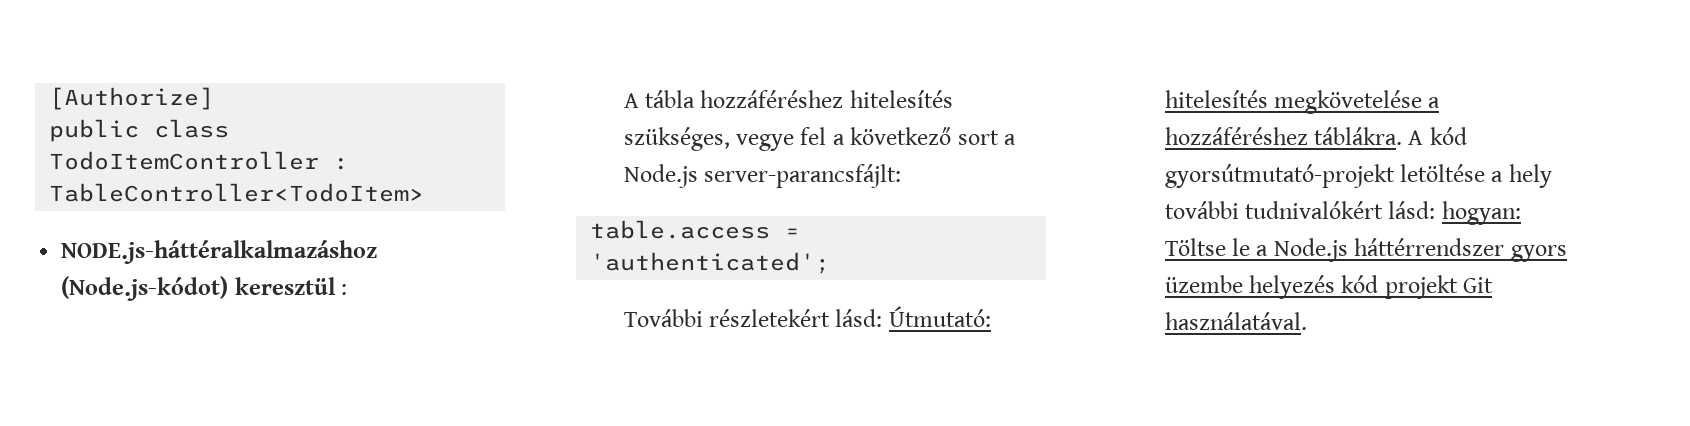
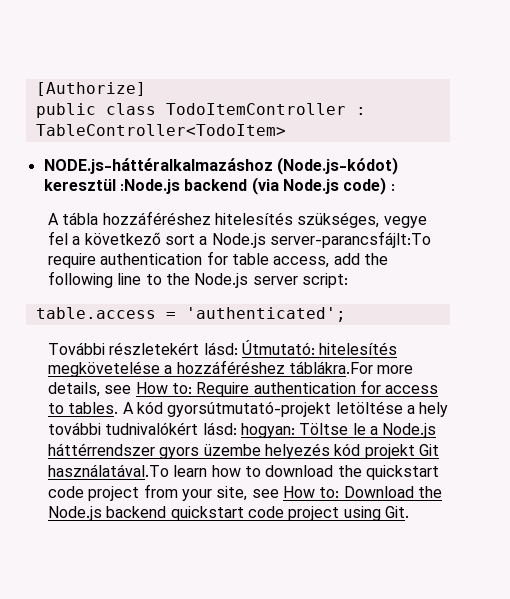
- NODE.js-háttéralkalmazáshoz (Node.js-kódot) keresztül :
+ NODE.js-háttéralkalmazáshoz (Node.js-kódot) keresztül :Node.js backend (via Node.js code) :
- A tábla hozzáféréshez hitelesítés szükséges, vegye fel a következő sort a Node.js server-parancsfájlt:
+ A tábla hozzáféréshez hitelesítés szükséges, vegye fel a következő sort a Node.js server-parancsfájlt:To require authentication for table access, add the following line to the Node.js server script:
- További részletekért lásd: Útmutató: hitelesítés megkövetelése a hozzáféréshez táblákra.
+ További részletekért lásd: Útmutató: hitelesítés megkövetelése a hozzáféréshez táblákra.For more details, see How to: Require authentication for access to tables.
- A kód gyorsútmutató-projekt letöltése a hely további tudnivalókért lásd: hogyan: Töltse le a Node.js háttérrendszer gyors üzembe helyezés kód projekt Git használatával.
+ A kód gyorsútmutató-projekt letöltése a hely további tudnivalókért lásd: hogyan: Töltse le a Node.js háttérrendszer gyors üzembe helyezés kód projekt Git használatával.To learn how to download the quickstart code project from your site, see How to: Download the Node.js backend quickstart code project using Git.

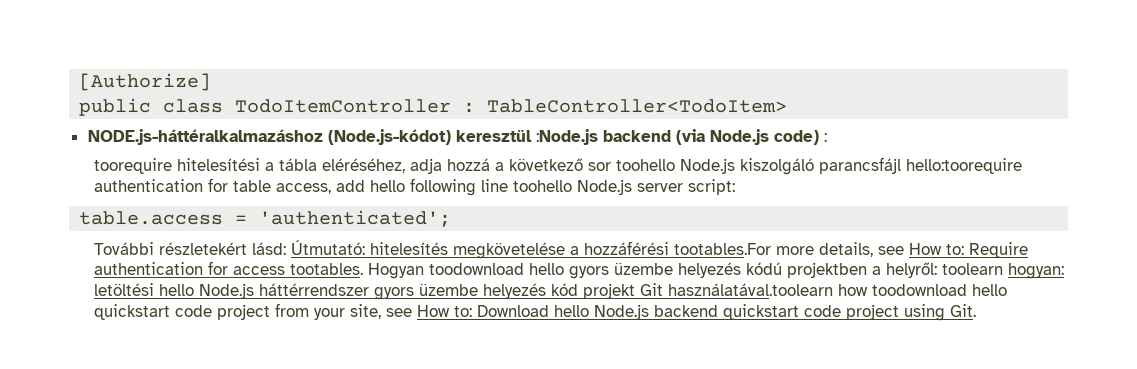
- A tábla hozzáféréshez hitelesítés szükséges, vegye fel a következő sort a Node.js server-parancsfájlt:To require authentication for table access, add the following line to the Node.js server script:
+ toorequire hitelesítési a tábla eléréséhez, adja hozzá a következő sor toohello Node.js kiszolgáló parancsfájl hello:toorequire authentication for table access, add hello following line toohello Node.js server script:
- További részletekért lásd: Útmutató: hitelesítés megkövetelése a hozzáféréshez táblákra.For more details, see How to: Require authentication for access to tables. A kód gyorsútmutató-projekt letöltése a hely további tudnivalókért lásd: hogyan: Töltse le a Node.js háttérrendszer gyors üzembe helyezés kód projekt Git használatával.To learn how to download the quickstart code project from your site, see How to: Download the Node.js backend quickstart code project using Git.
+ További részletekért lásd: Útmutató: hitelesítés megkövetelése a hozzáférési tootables.For more details, see How to: Require authentication for access tootables. Hogyan toodownload hello gyors üzembe helyezés kódú projektben a helyről: toolearn hogyan: letöltési hello Node.js háttérrendszer gyors üzembe helyezés kód projekt Git használatával.toolearn how toodownload hello quickstart code project from your site, see How to: Download hello Node.js backend quickstart code project using Git.

